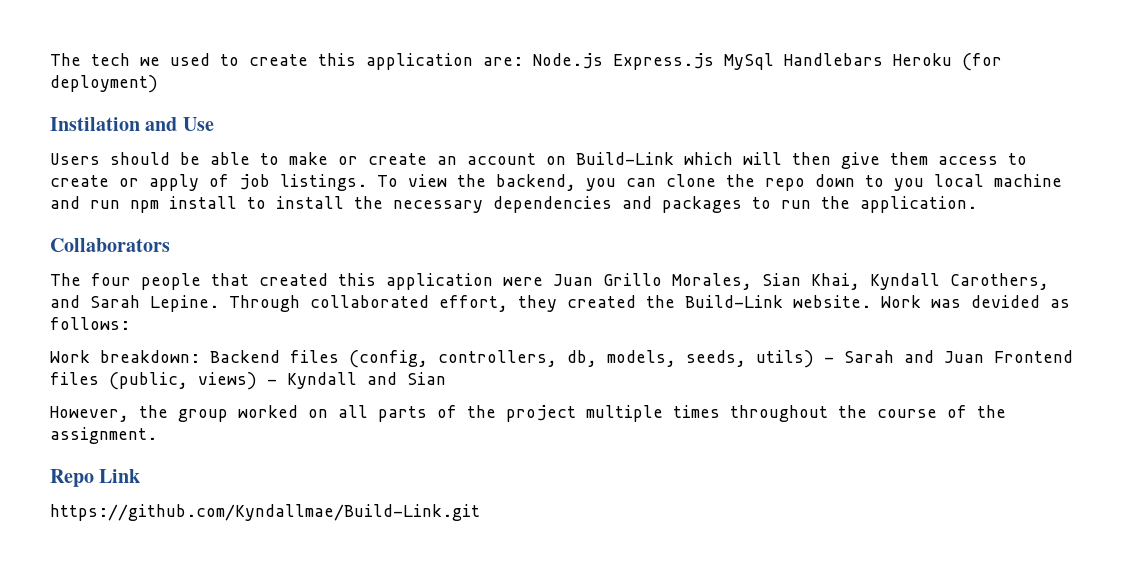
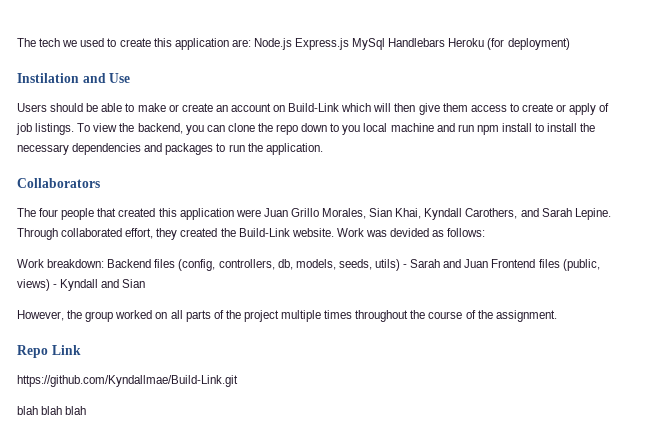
+ blah blah blah

